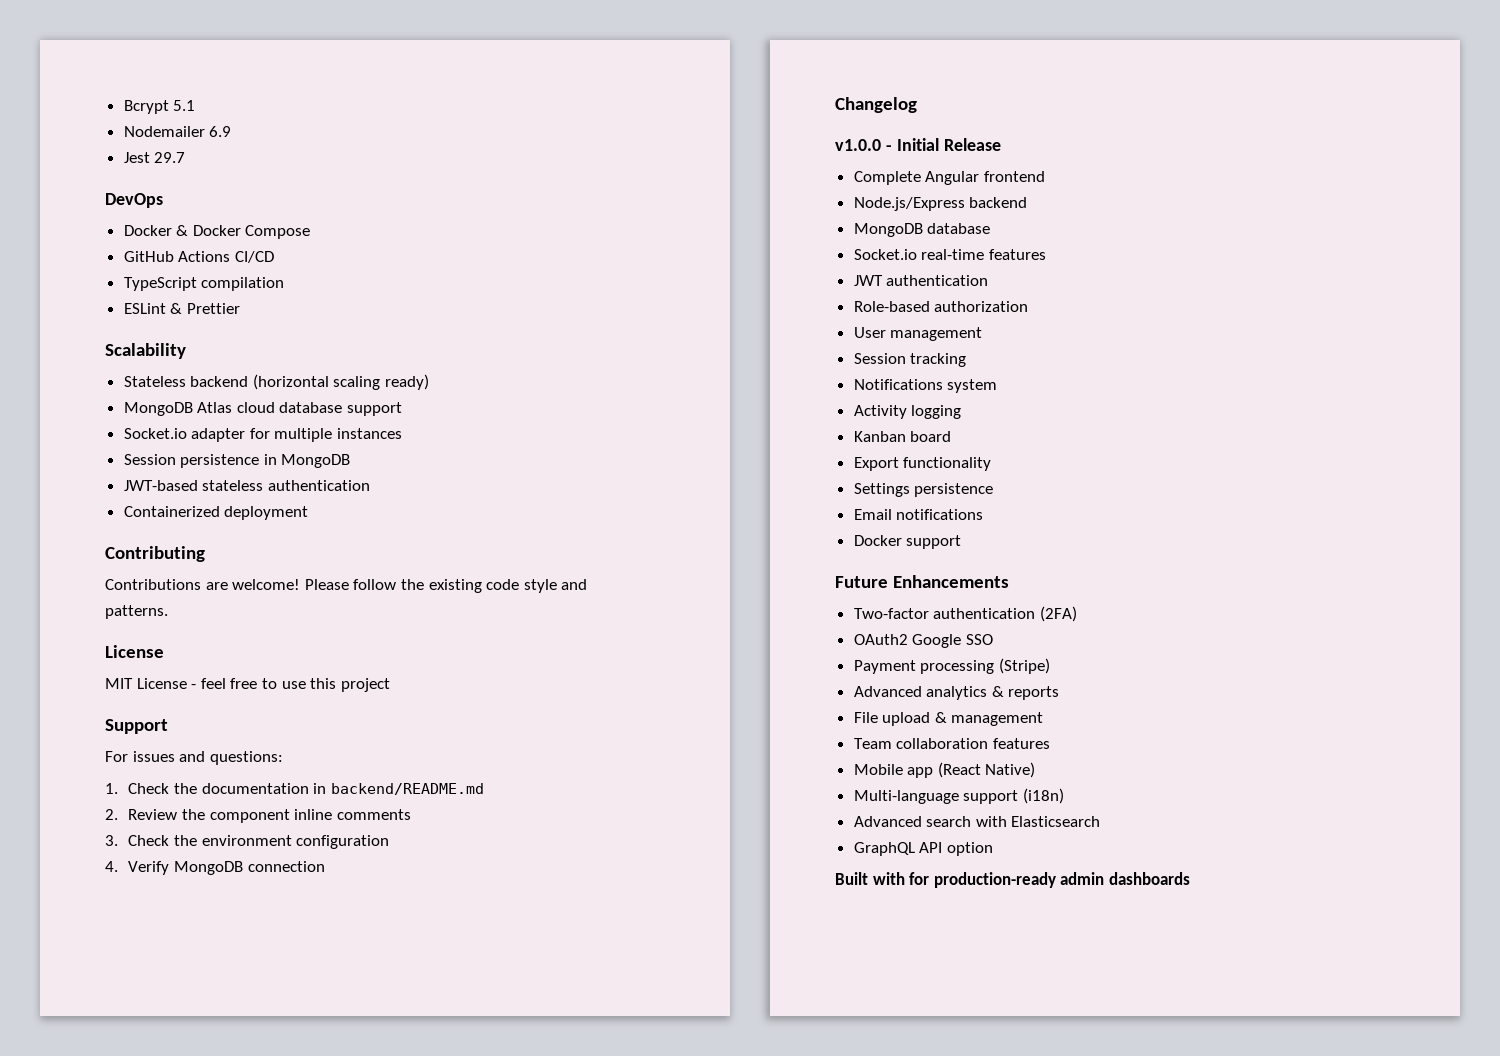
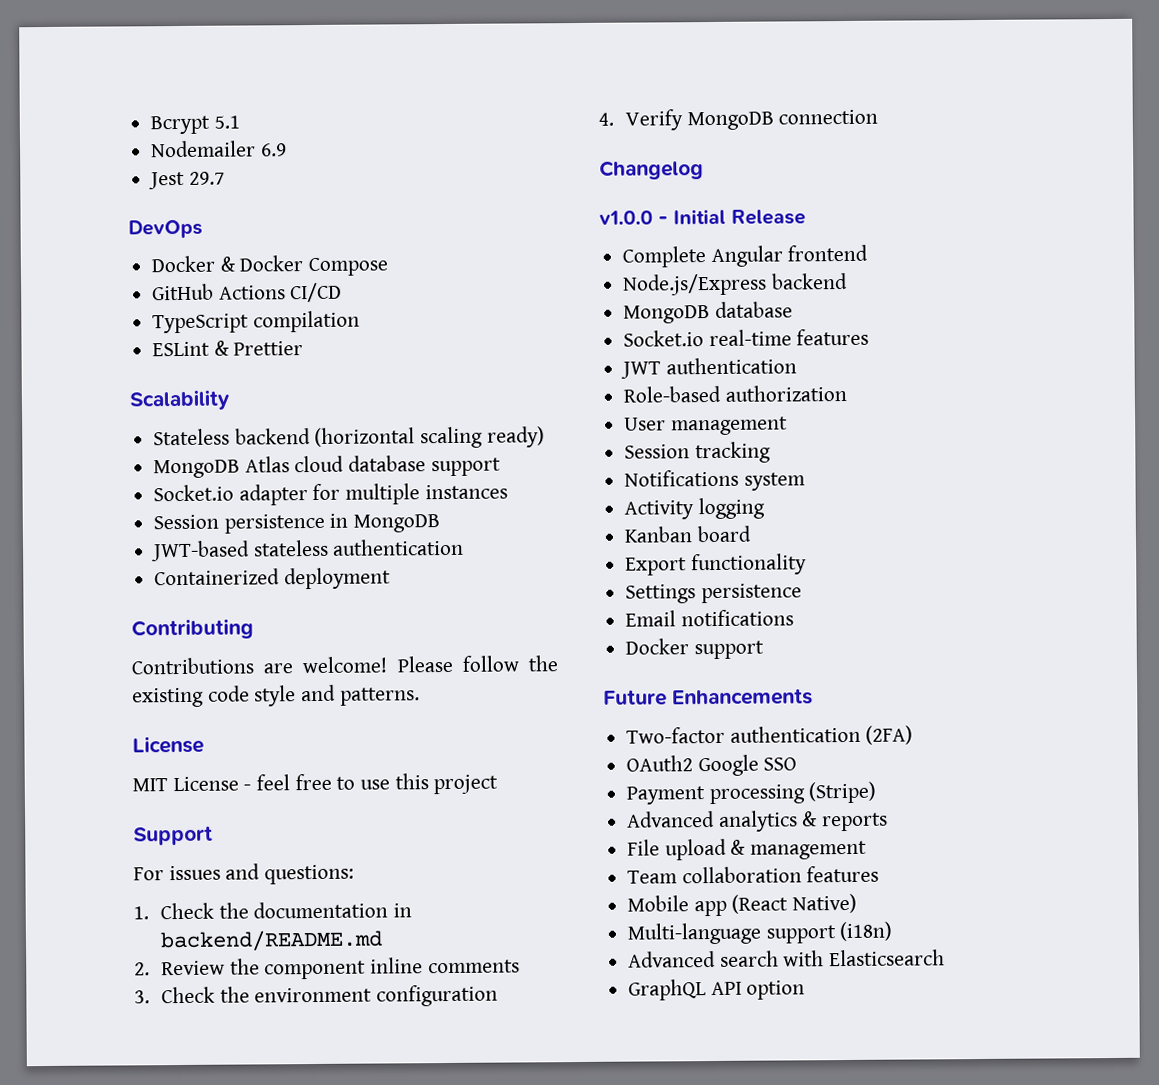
- Built with for production-ready admin dashboards

